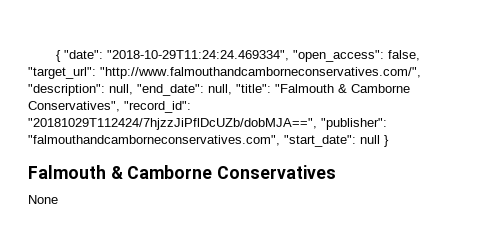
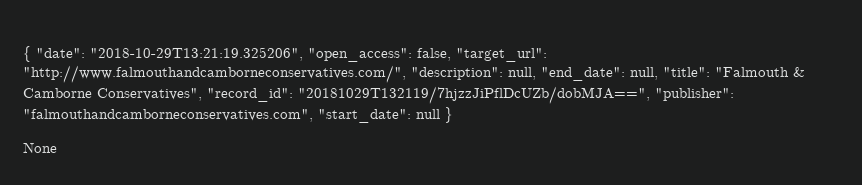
- { "date": "2018-10-29T11:24:24.469334", "open_access": false, "target_url": "http://www.falmouthandcamborneconservatives.com/", "description": null, "end_date": null, "title": "Falmouth & Camborne Conservatives", "record_id": "20181029T112424/7hjzzJiPflDcUZb/dobMJA==", "publisher": "falmouthandcamborneconservatives.com", "start_date": null }
+ { "date": "2018-10-29T13:21:19.325206", "open_access": false, "target_url": "http://www.falmouthandcamborneconservatives.com/", "description": null, "end_date": null, "title": "Falmouth & Camborne Conservatives", "record_id": "20181029T132119/7hjzzJiPflDcUZb/dobMJA==", "publisher": "falmouthandcamborneconservatives.com", "start_date": null }
- Falmouth & Camborne Conservatives

